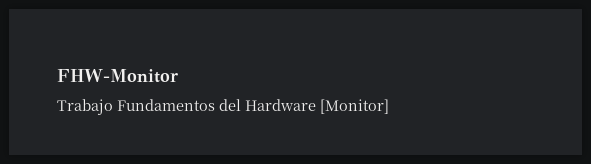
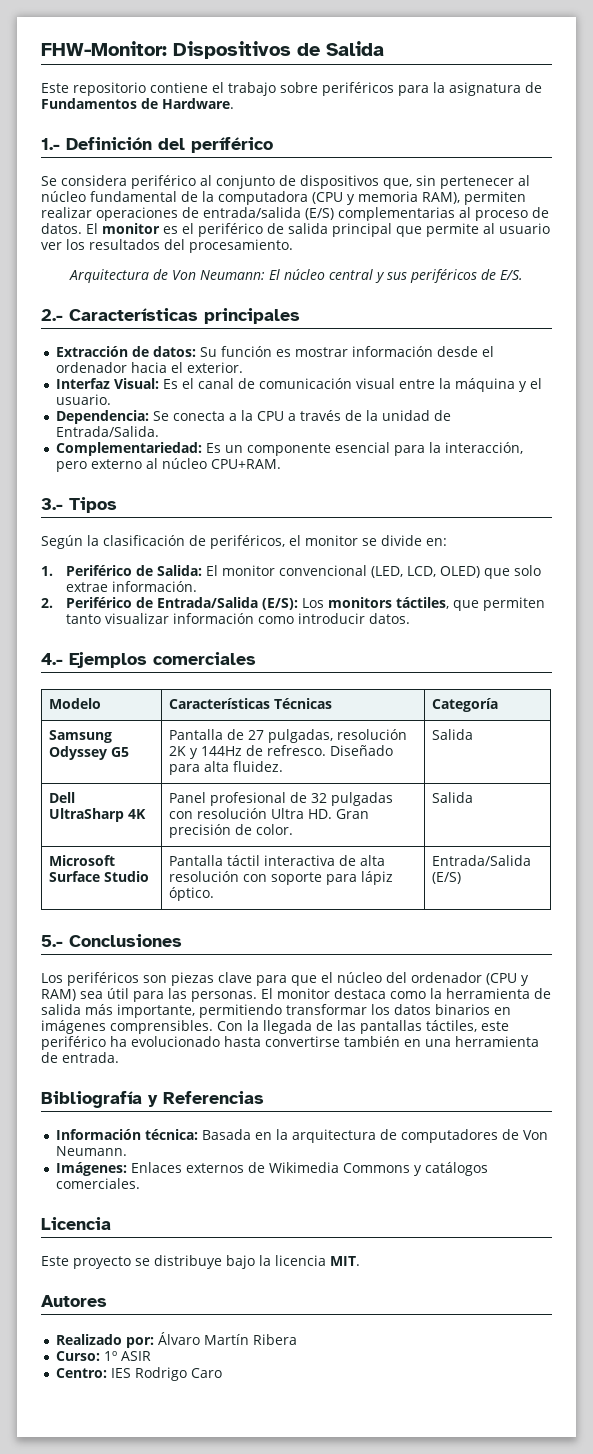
- FHW-Monitor
- Trabajo Fundamentos del Hardware [Monitor]
+ FHW-Monitor: Dispositivos de Salida
+ Este repositorio contiene el trabajo sobre periféricos para la asignatura de Fundamentos de Hardware.
+ 1.- Definición del períférico
+ Se considera periférico al conjunto de dispositivos que, sin pertenecer al núcleo fundamental de la computadora (CPU y memoria RAM), permiten realizar operaciones de entrada/salida (E/S) complementarias al proceso de datos. El monitor es el periférico de salida principal que permite al usuario ver los resultados del procesamiento.
+ Arquitectura de Von Neumann: El núcleo central y sus periféricos de E/S.
+ 2.- Características principales
+ Extracción de datos: Su función es mostrar información desde el ordenador hacia el exterior.
+ Interfaz Visual: Es el canal de comunicación visual entre la máquina y el usuario.
+ Dependencia: Se conecta a la CPU a través de la unidad de Entrada/Salida.
+ Complementariedad: Es un componente esencial para la interacción, pero externo al núcleo CPU+RAM.
+ 3.- Tipos
+ Según la clasificación de periféricos, el monitor se divide en:
+ 1. Periférico de Salida: El monitor convencional (LED, LCD, OLED) que solo extrae información.
+ 2. Periférico de Entrada/Salida (E/S): Los monitors táctiles, que permiten tanto visualizar información como introducir datos.
+ 4.- Ejemplos comerciales
+ Modelo | Características Técnicas | Categoría
+ Samsung Odyssey G5 | Pantalla de 27 pulgadas, resolución 2K y 144Hz de refresco. Diseñado para alta fluidez. | Salida
+ Dell UltraSharp 4K | Panel profesional de 32 pulgadas con resolución Ultra HD. Gran precisión de color. | Salida
+ Microsoft Surface Studio | Pantalla táctil interactiva de alta resolución con soporte para lápiz óptico. | Entrada/Salida (E/S)
+ 5.- Conclusiones
+ Los periféricos son piezas clave para que el núcleo del ordenador (CPU y RAM) sea útil para las personas. El monitor destaca como la herramienta de salida más importante, permitiendo transformar los datos binarios en imágenes comprensibles. Con la llegada de las pantallas táctiles, este periférico ha evolucionado hasta convertirse también en una herramienta de entrada.
+ Bibliografía y Referencias
+ Información técnica: Basada en la arquitectura de computadores de Von Neumann.
+ Imágenes: Enlaces externos de Wikimedia Commons y catálogos comerciales.
+ Licencia
+ Este proyecto se distribuye bajo la licencia MIT.
+ Autores
+ Realizado por: Álvaro Martín Ribera
+ Curso: 1º ASIR
+ Centro: IES Rodrigo Caro

